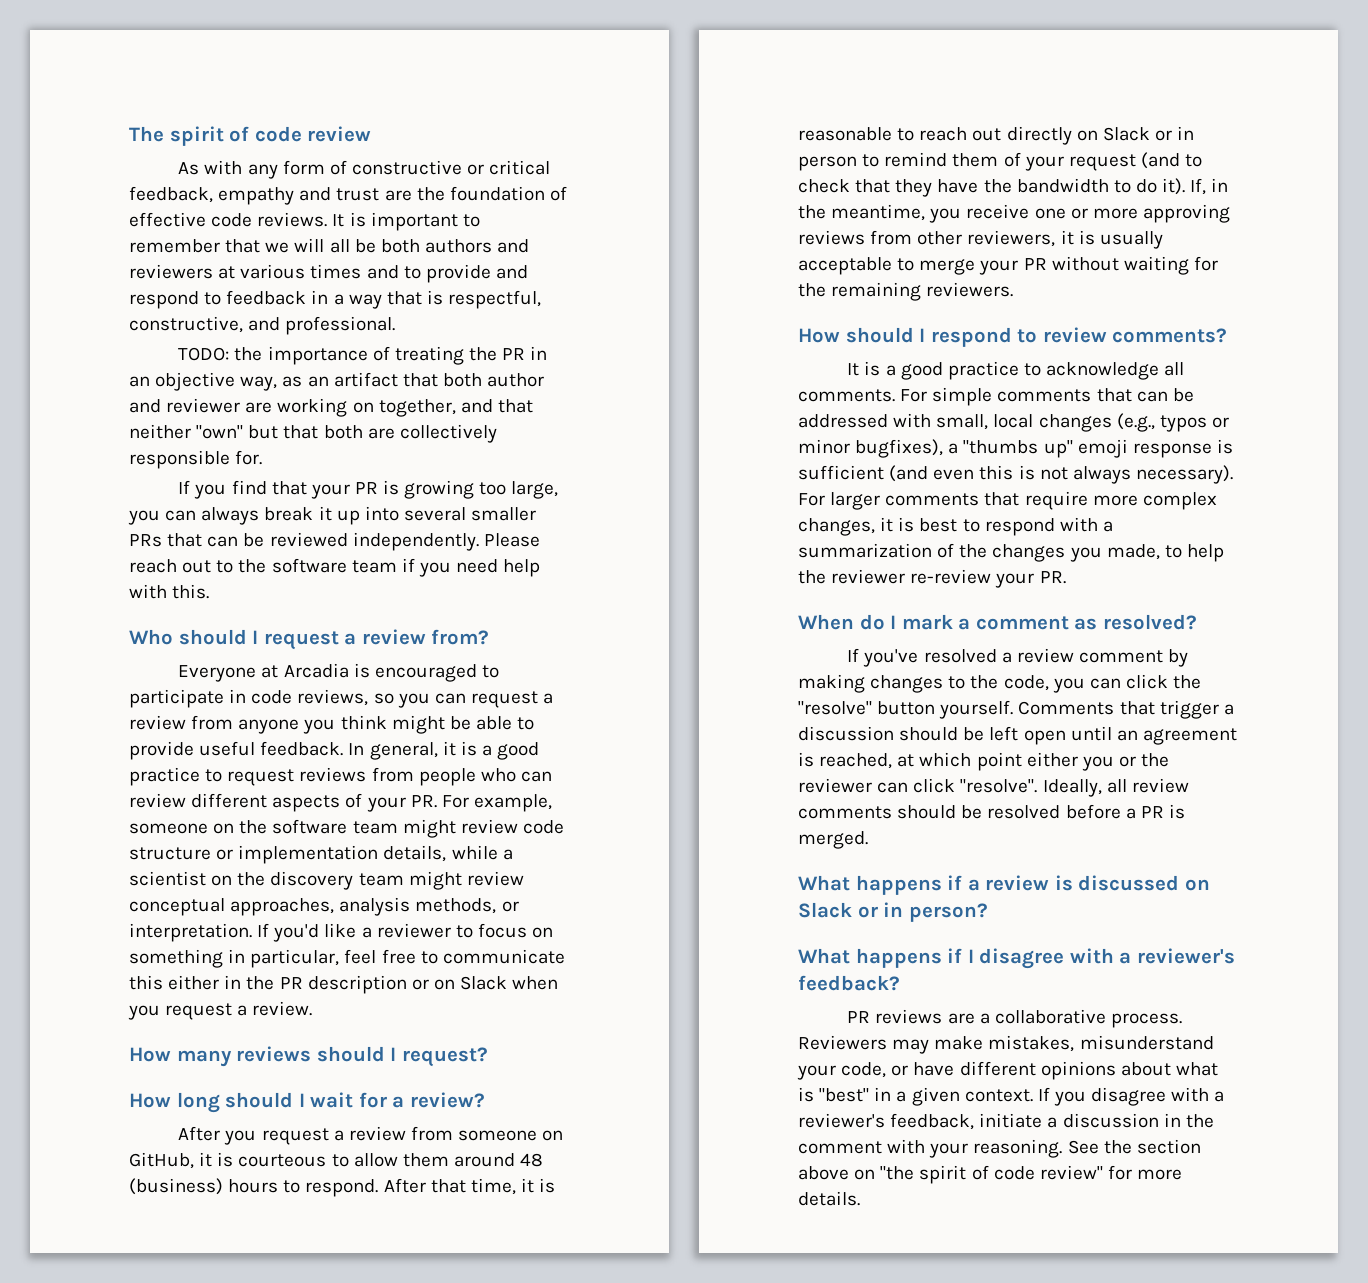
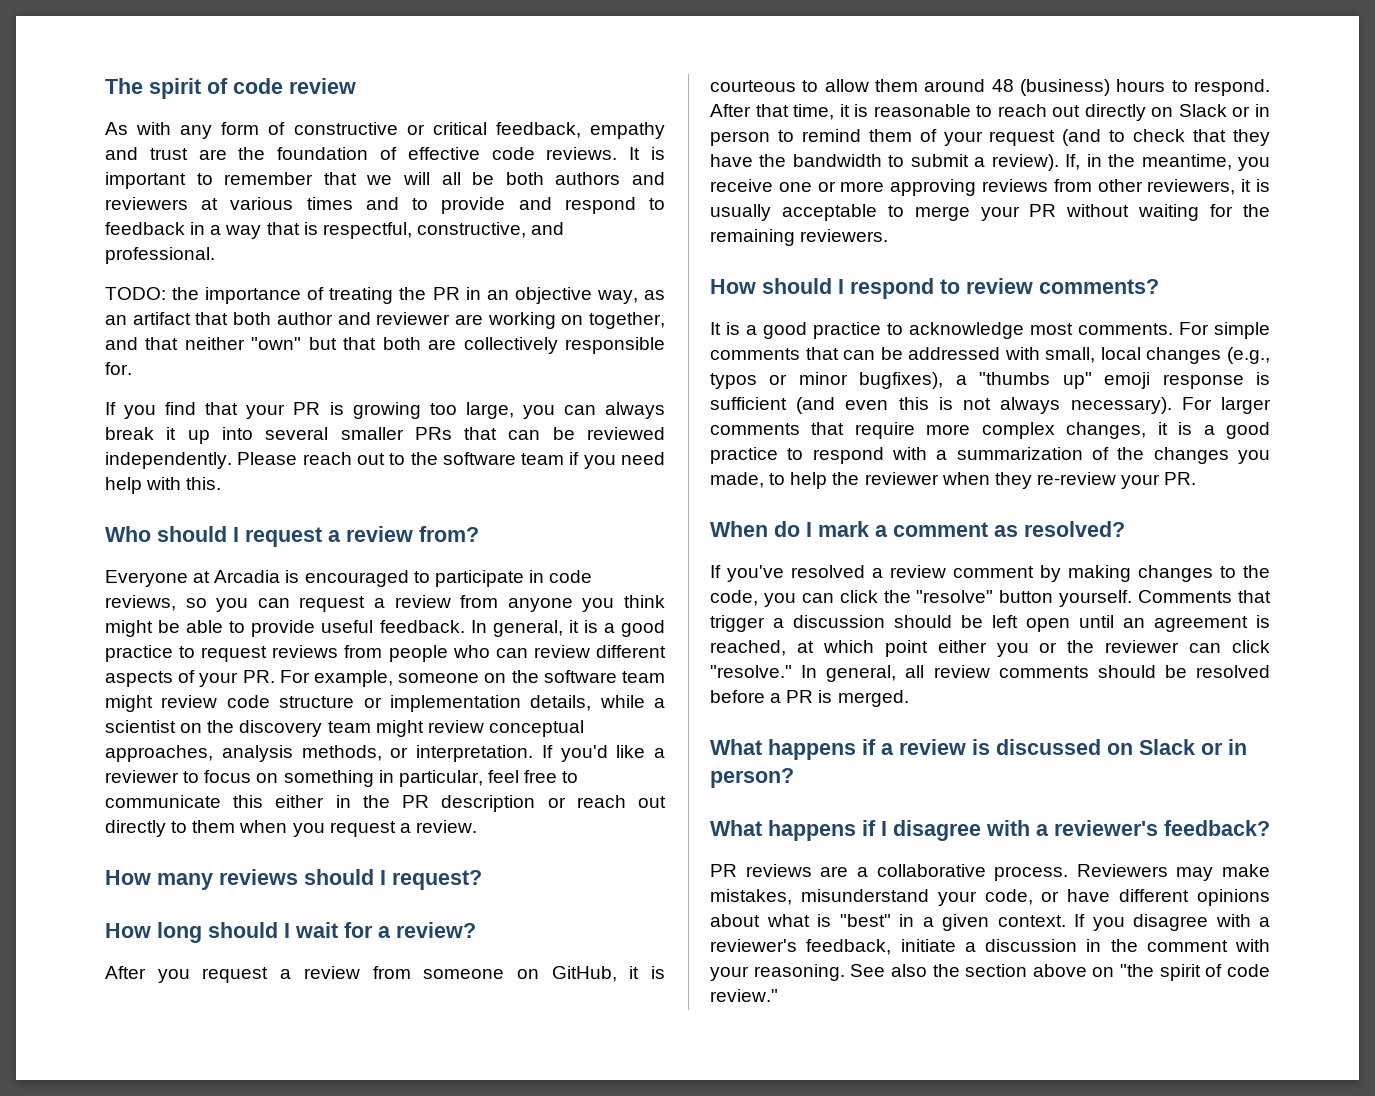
- If you'd like a reviewer to focus on something in particular, feel free to communicate this either in the PR description or on Slack when you request a review.
+ If you'd like a reviewer to focus on something in particular, feel free to communicate this either in the PR description or reach out directly to them when you request a review.
- After that time, it is reasonable to reach out directly on Slack or in person to remind them of your request (and to check that they have the bandwidth to do it).
+ After that time, it is reasonable to reach out directly on Slack or in person to remind them of your request (and to check that they have the bandwidth to submit a review).
- It is a good practice to acknowledge all comments.
+ It is a good practice to acknowledge most comments.
- For larger comments that require more complex changes, it is best to respond with a summarization of the changes you made, to help the reviewer re-review your PR.
+ For larger comments that require more complex changes, it is a good practice to respond with a summarization of the changes you made, to help the reviewer when they re-review your PR.
- Comments that trigger a discussion should be left open until an agreement is reached, at which point either you or the reviewer can click "resolve". Ideally, all review comments should be resolved before a PR is merged.
+ Comments that trigger a discussion should be left open until an agreement is reached, at which point either you or the reviewer can click "resolve." In general, all review comments should be resolved before a PR is merged.
- See the section above on "the spirit of code review" for more details.
+ See also the section above on "the spirit of code review."

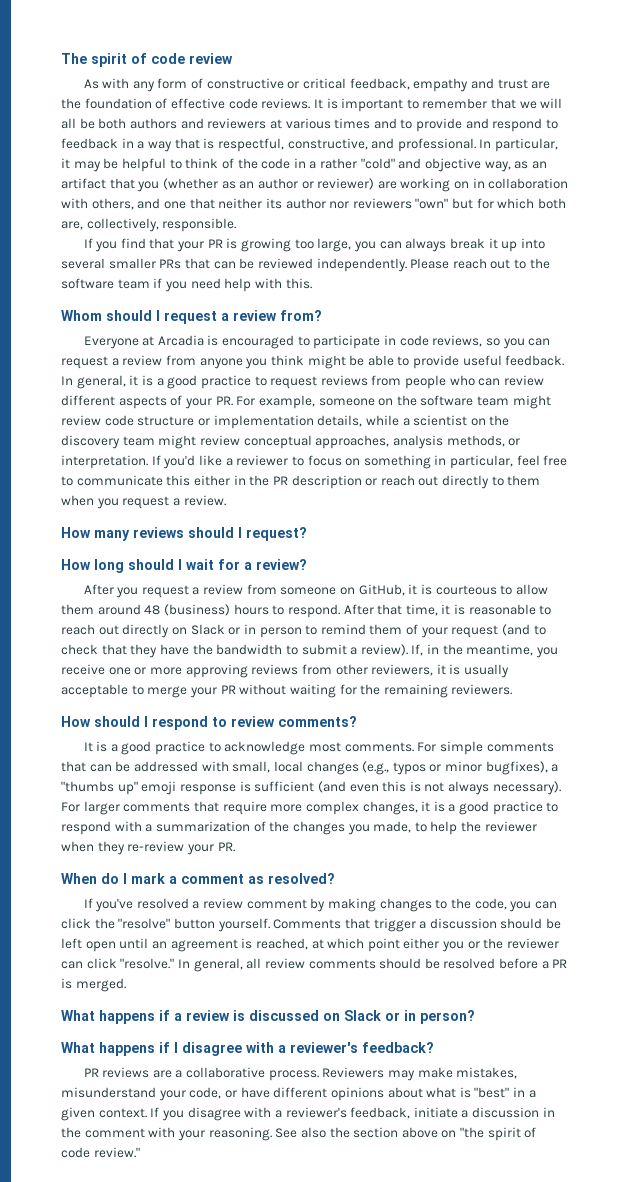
- It is important to remember that we will all be both authors and reviewers at various times and to provide and respond to feedback in a way that is respectful, constructive, and professional.
- TODO: the importance of treating the PR in an objective way, as an artifact that both author and reviewer are working on together, and that neither "own" but that both are collectively responsible for.
+ It is important to remember that we will all be both authors and reviewers at various times and to provide and respond to feedback in a way that is respectful, constructive, and professional. In particular, it may be helpful to think of the code in a rather "cold" and objective way, as an artifact that you (whether as an author or reviewer) are working on in collaboration with others, and one that neither its author nor reviewers "own" but for which both are, collectively, responsible.
- Who should I request a review from?
+ Whom should I request a review from?

